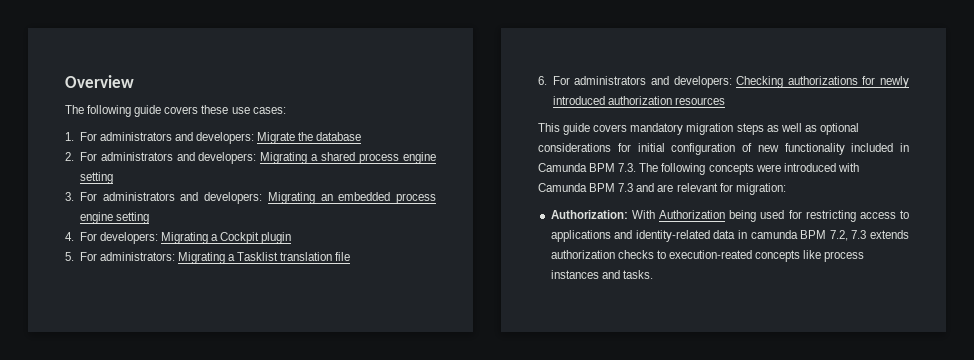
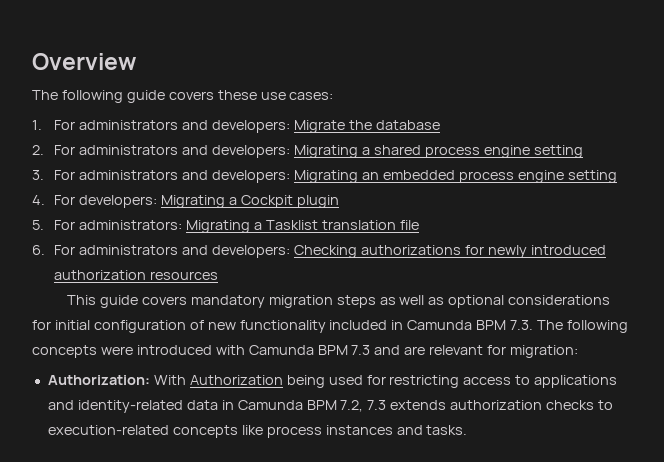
- Authorization: With Authorization being used for restricting access to applications and identity-related data in camunda BPM 7.2, 7.3 extends authorization checks to execution-reated concepts like process instances and tasks.
+ Authorization: With Authorization being used for restricting access to applications and identity-related data in Camunda BPM 7.2, 7.3 extends authorization checks to execution-related concepts like process instances and tasks.

